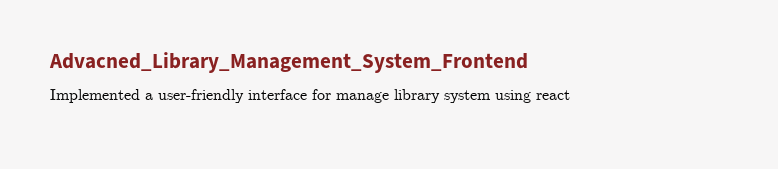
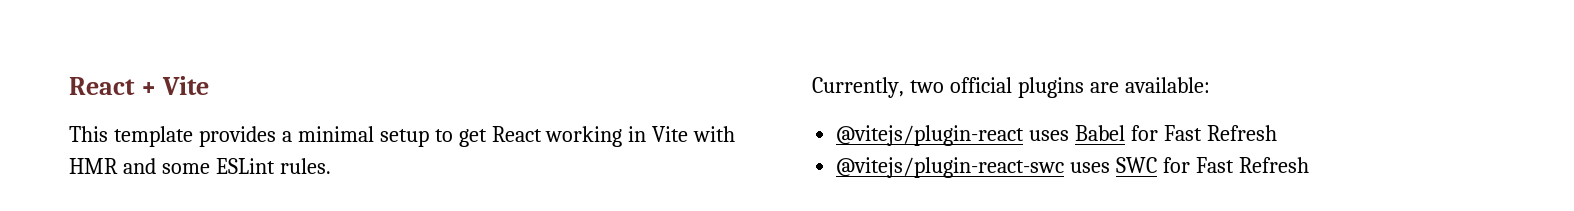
- Advacned_Library_Management_System_Frontend
- Implemented a user-friendly interface for manage library system using react
+ React + Vite
+ This template provides a minimal setup to get React working in Vite with HMR and some ESLint rules.
+ Currently, two official plugins are available:
+ @vitejs/plugin-react uses Babel for Fast Refresh
+ @vitejs/plugin-react-swc uses SWC for Fast Refresh

